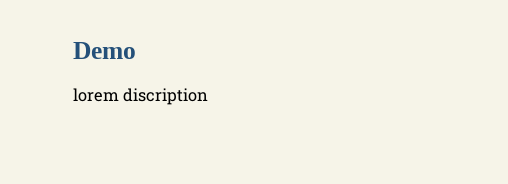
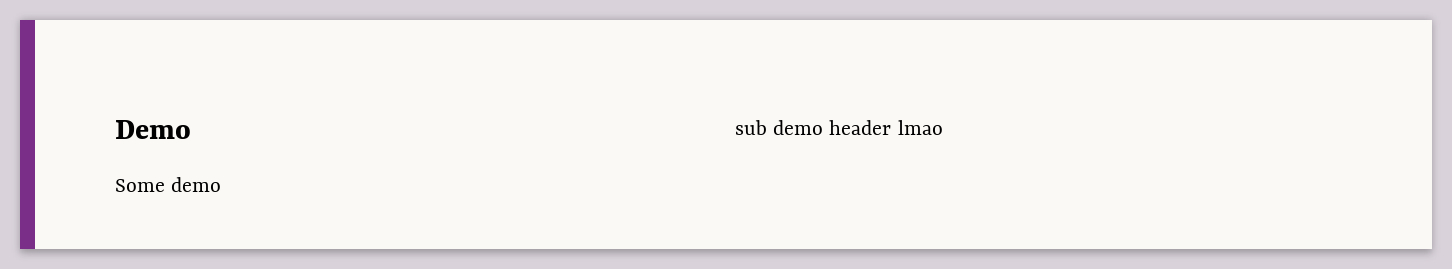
- lorem discription
+ Some demo
+ sub demo header lmao

